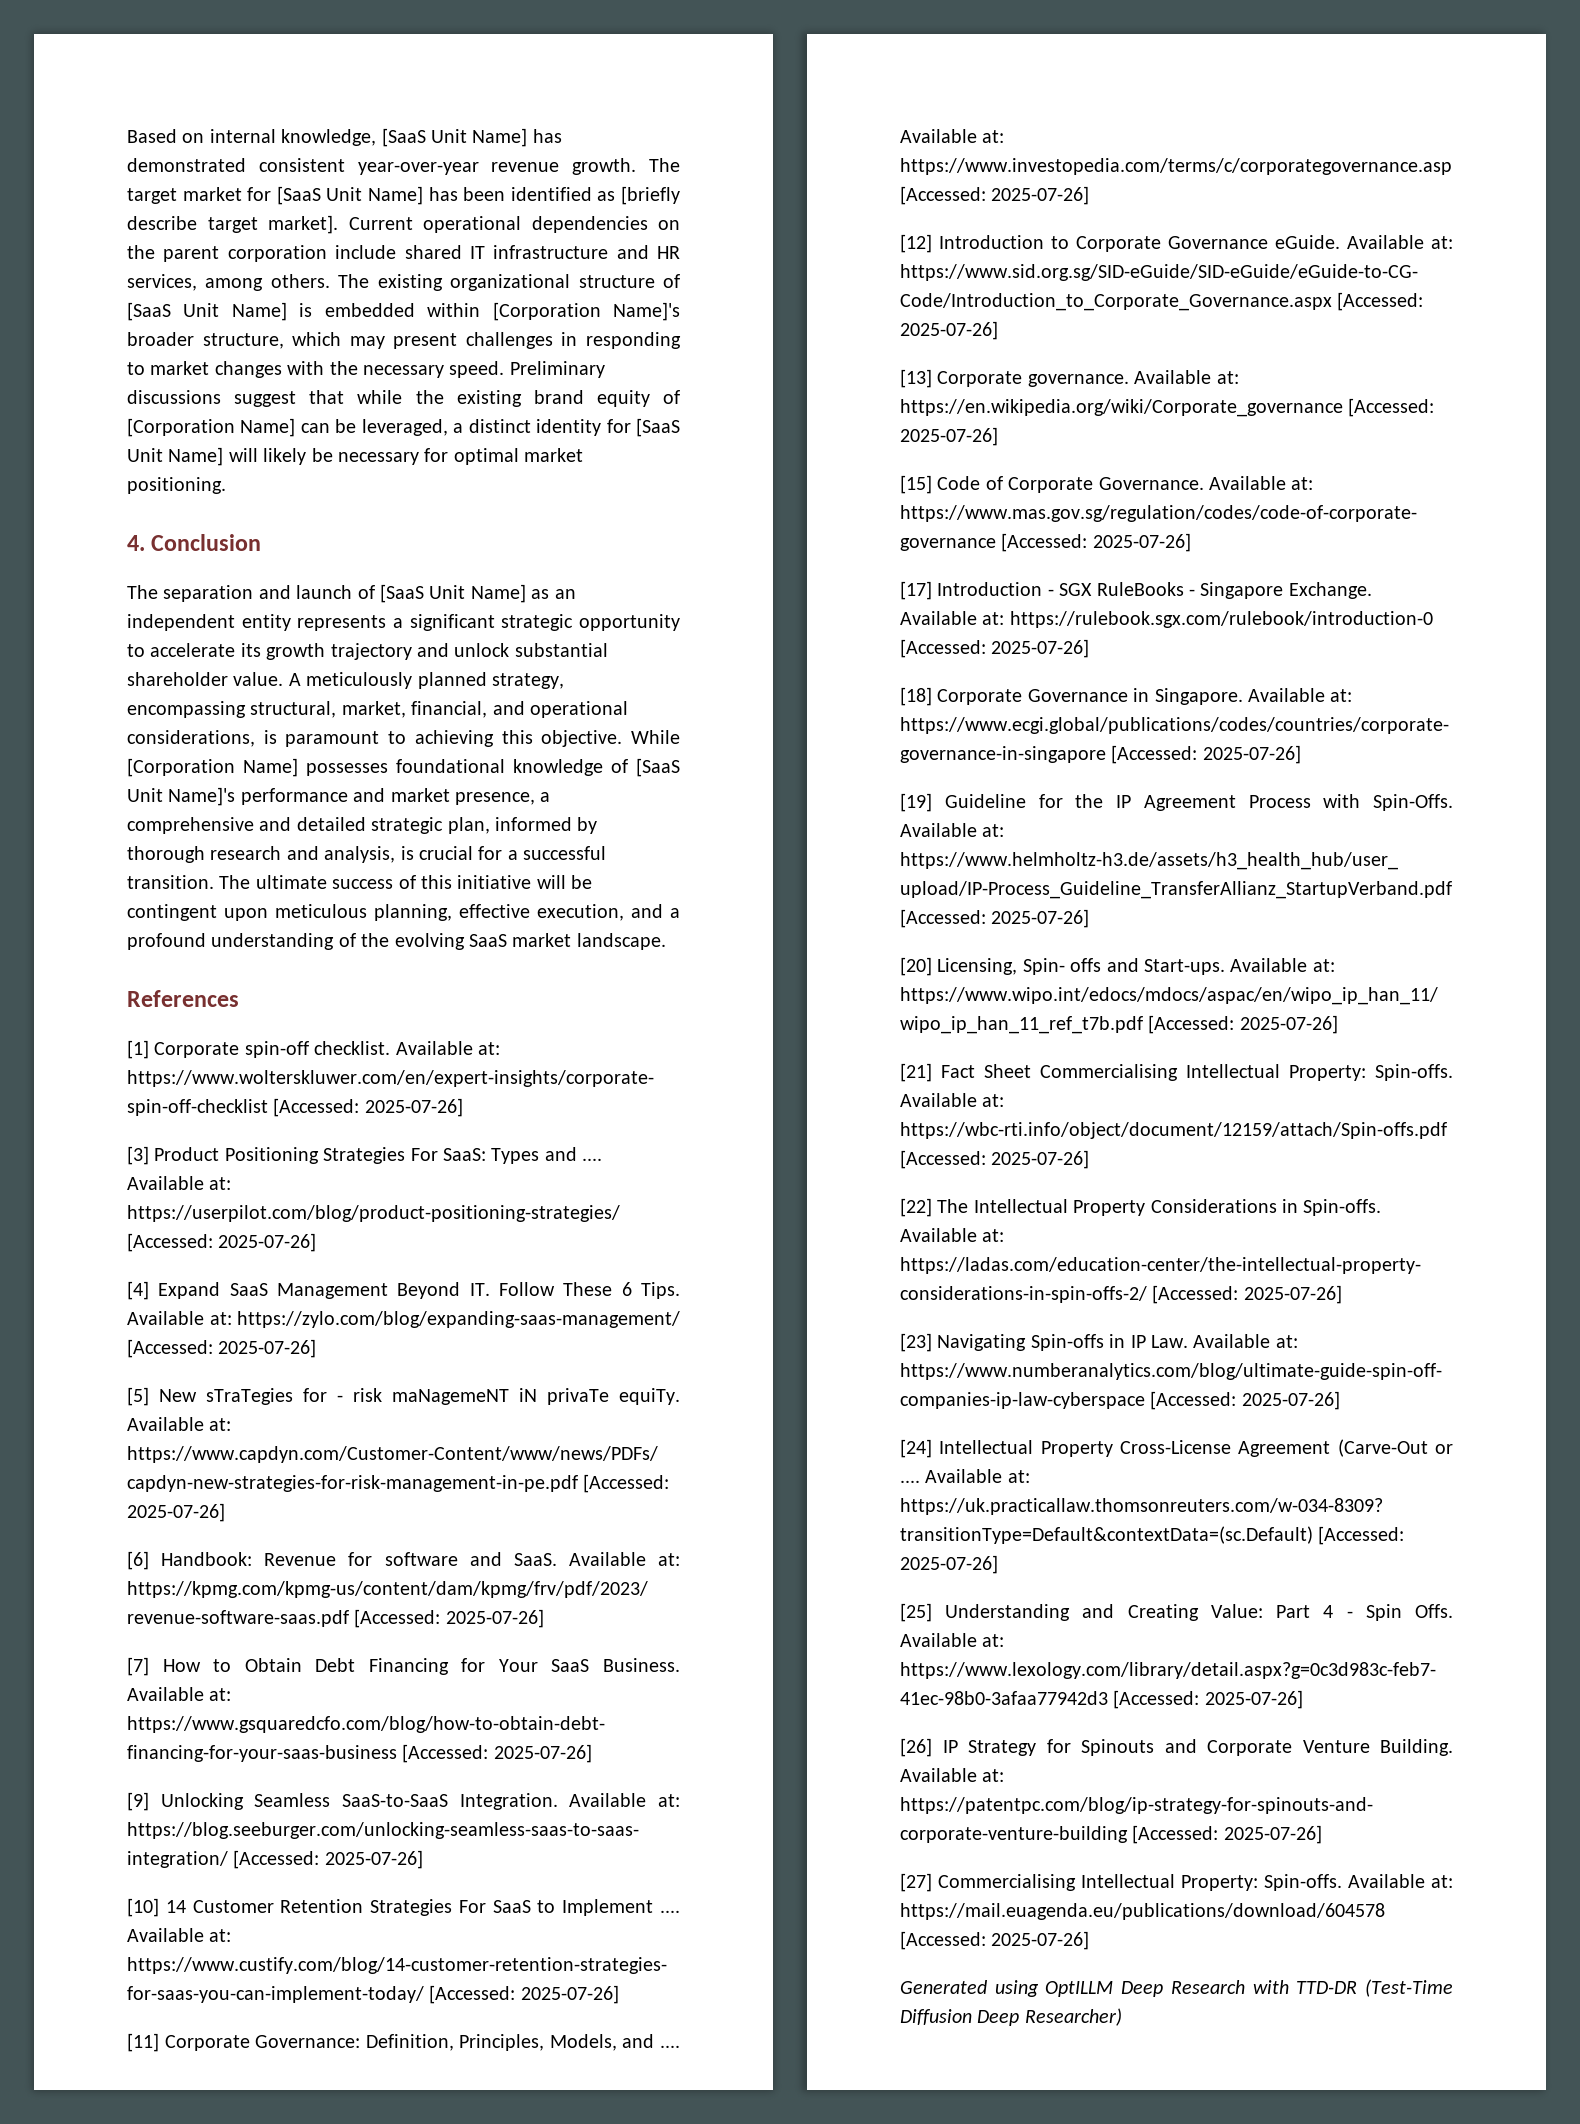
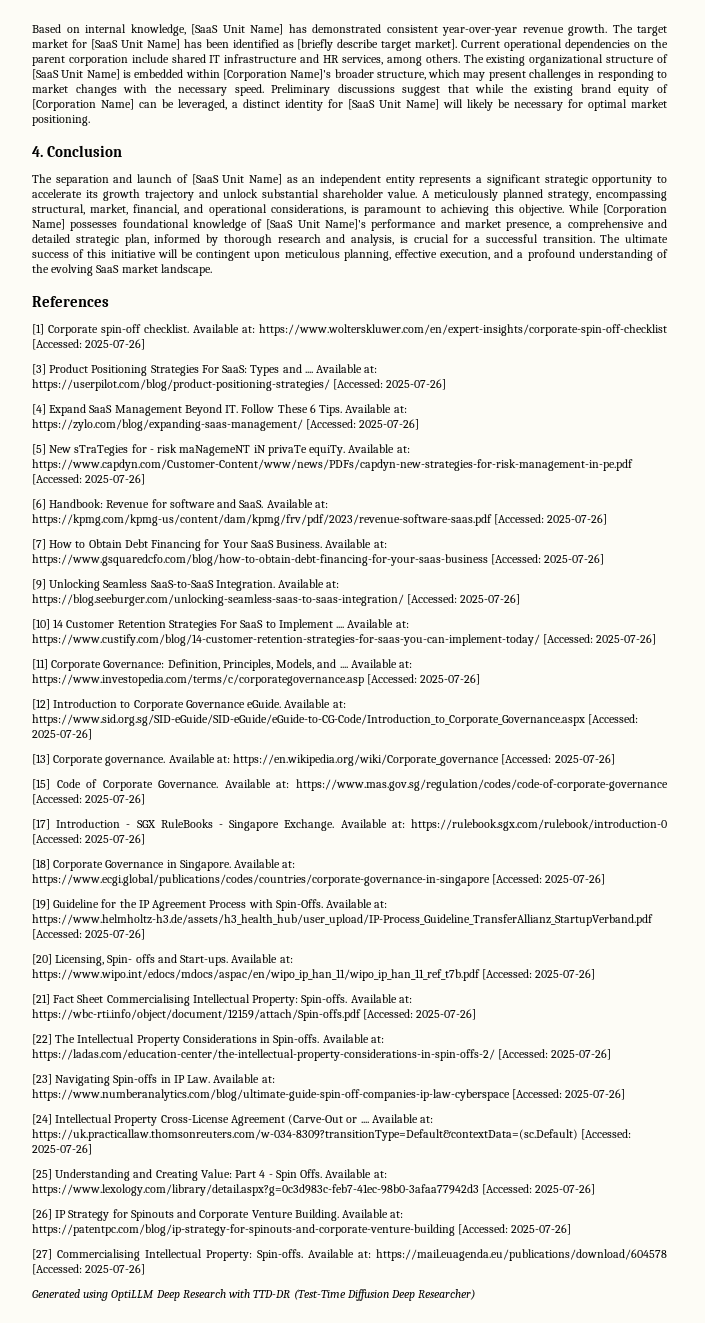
- Generated using OptILLM Deep Research with TTD-DR (Test-Time Diffusion Deep Researcher)
+ Generated using OptiLLM Deep Research with TTD-DR (Test-Time Diffusion Deep Researcher)

